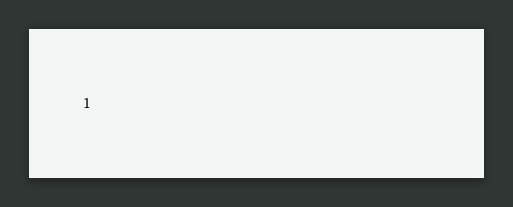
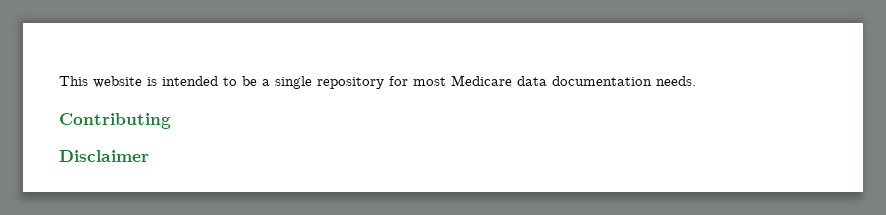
- 1
+ This website is intended to be a single repository for most Medicare data documentation needs.
+ Contributing
+ Disclaimer

